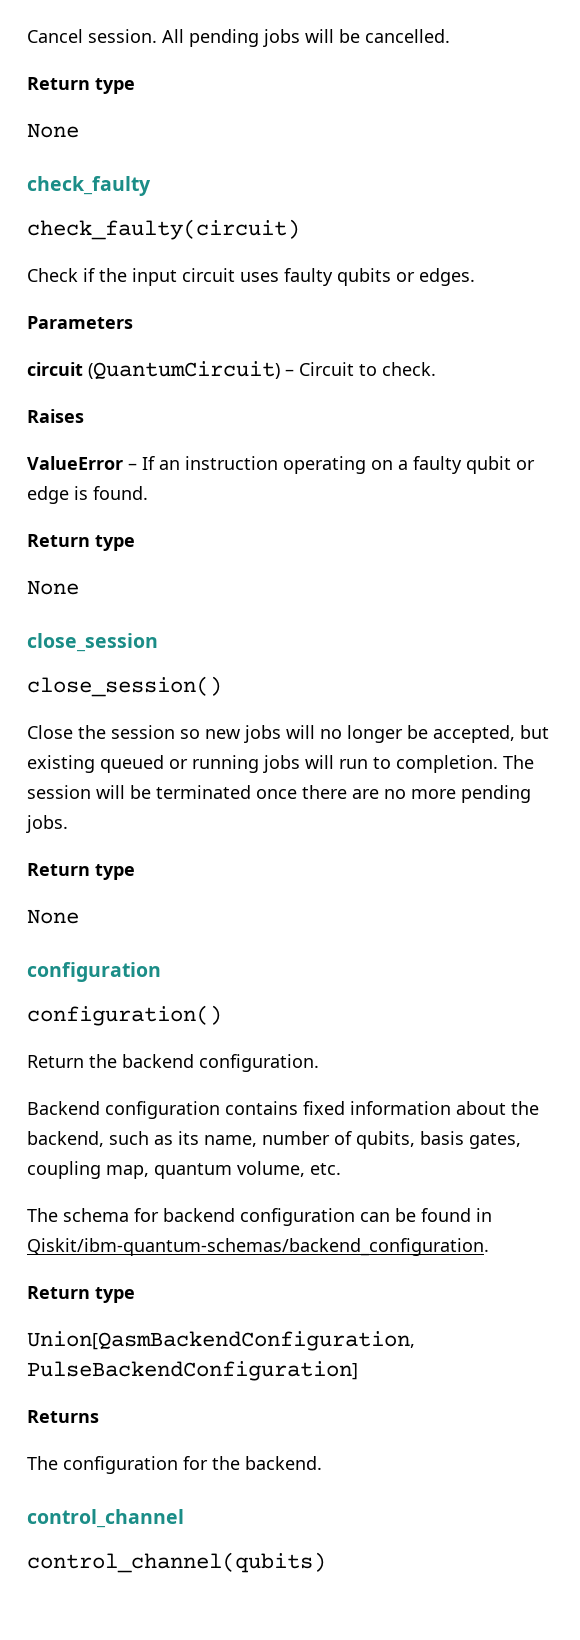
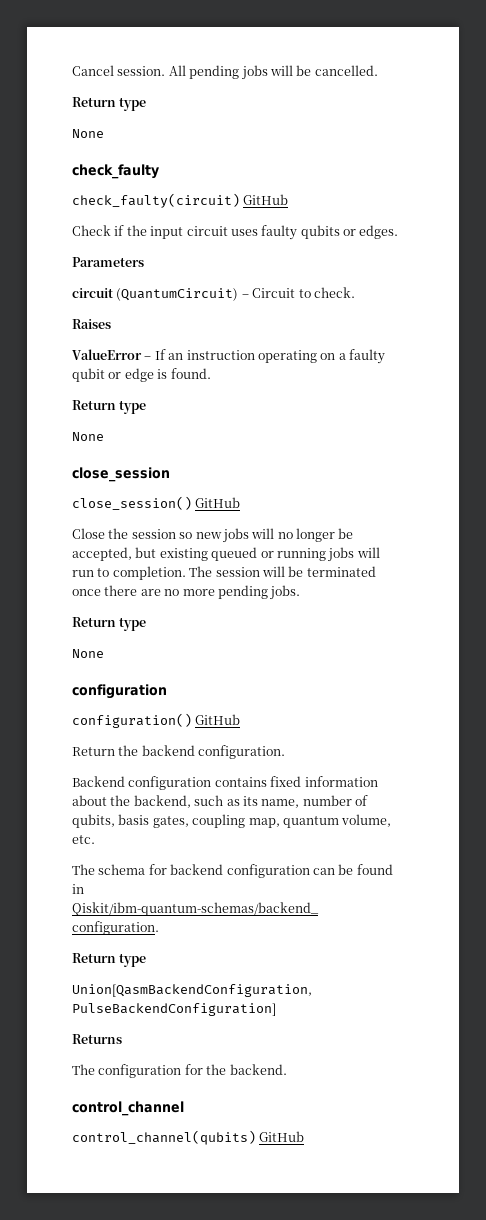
- check_faulty(circuit)
+ check_faulty(circuit) GitHub
- close_session()
+ close_session() GitHub
- configuration()
+ configuration() GitHub
- control_channel(qubits)
+ control_channel(qubits) GitHub

